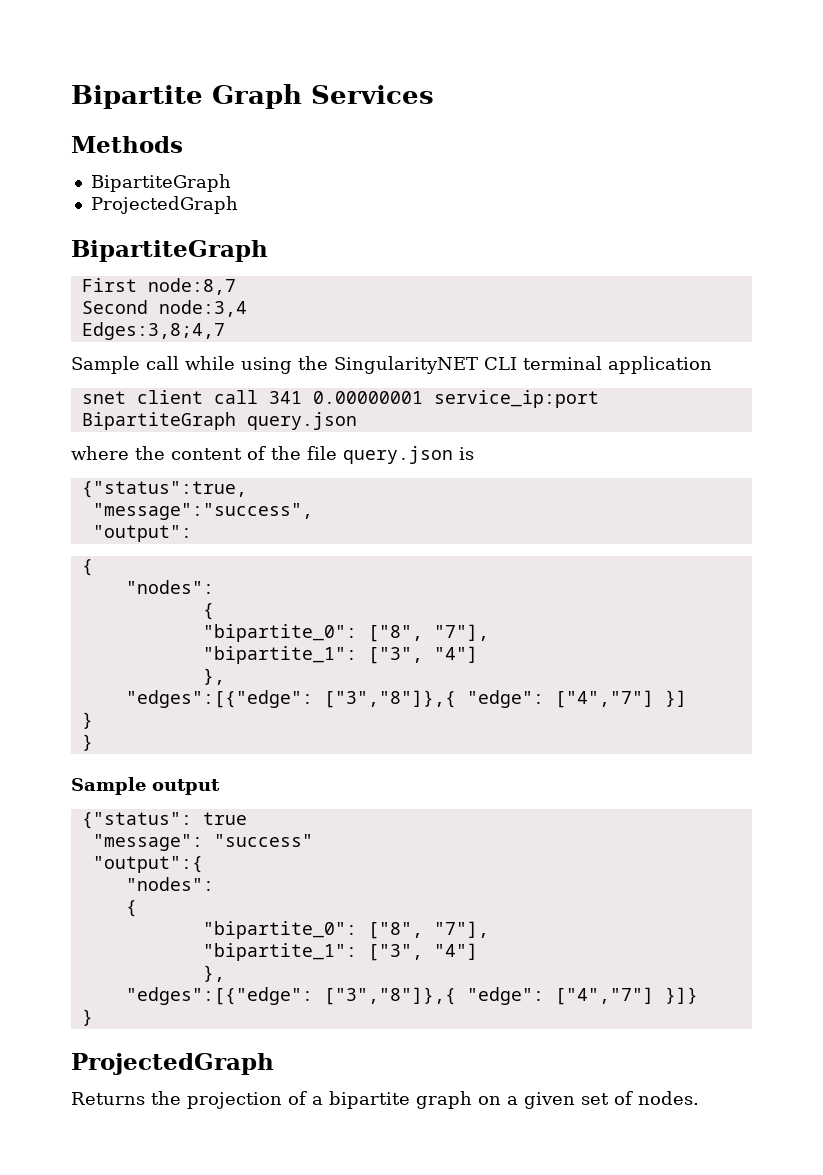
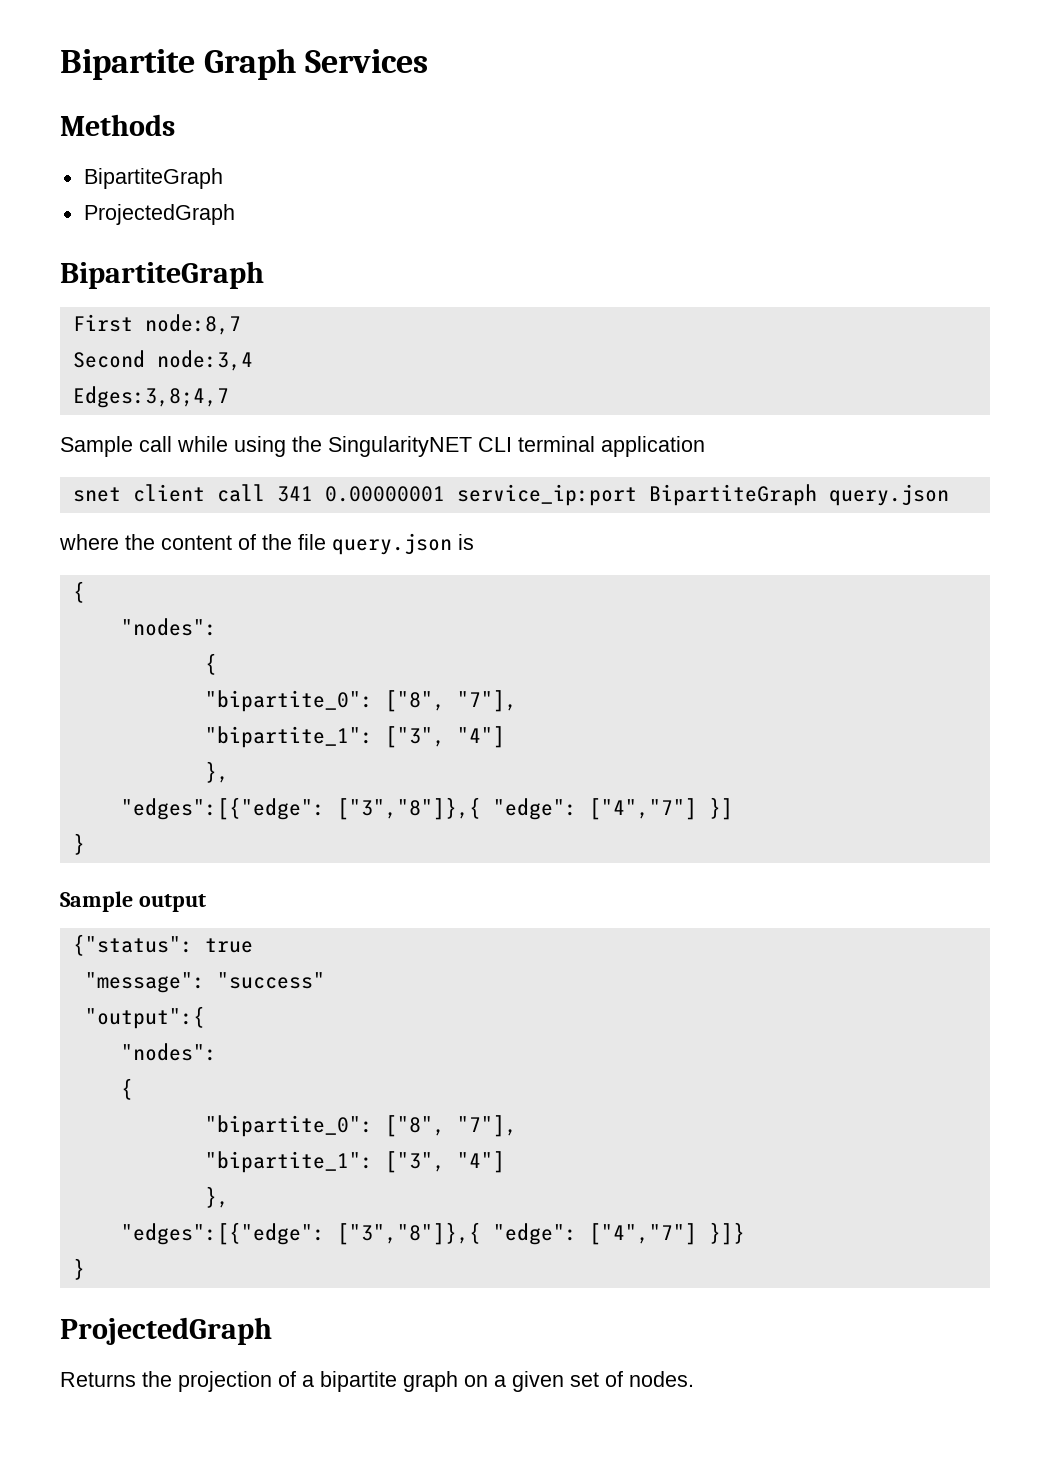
- {"status":true,
- "message":"success",
- "output":
  "edges":[{"edge": ["3","8"]},{ "edge": ["4","7"] }]
- }

